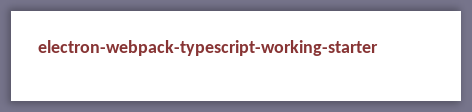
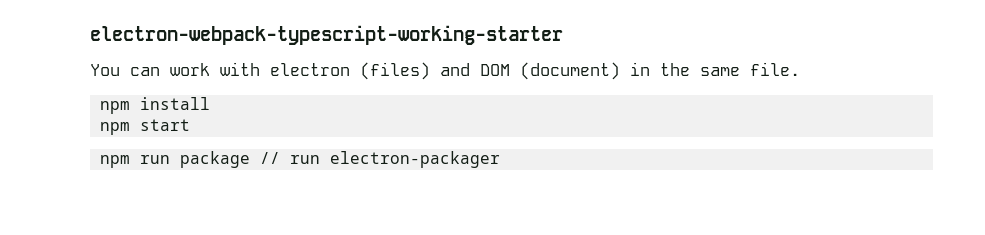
+ You can work with electron (files) and DOM (document) in the same file.
+ npm install
+ npm start
+ npm run package // run electron-packager

